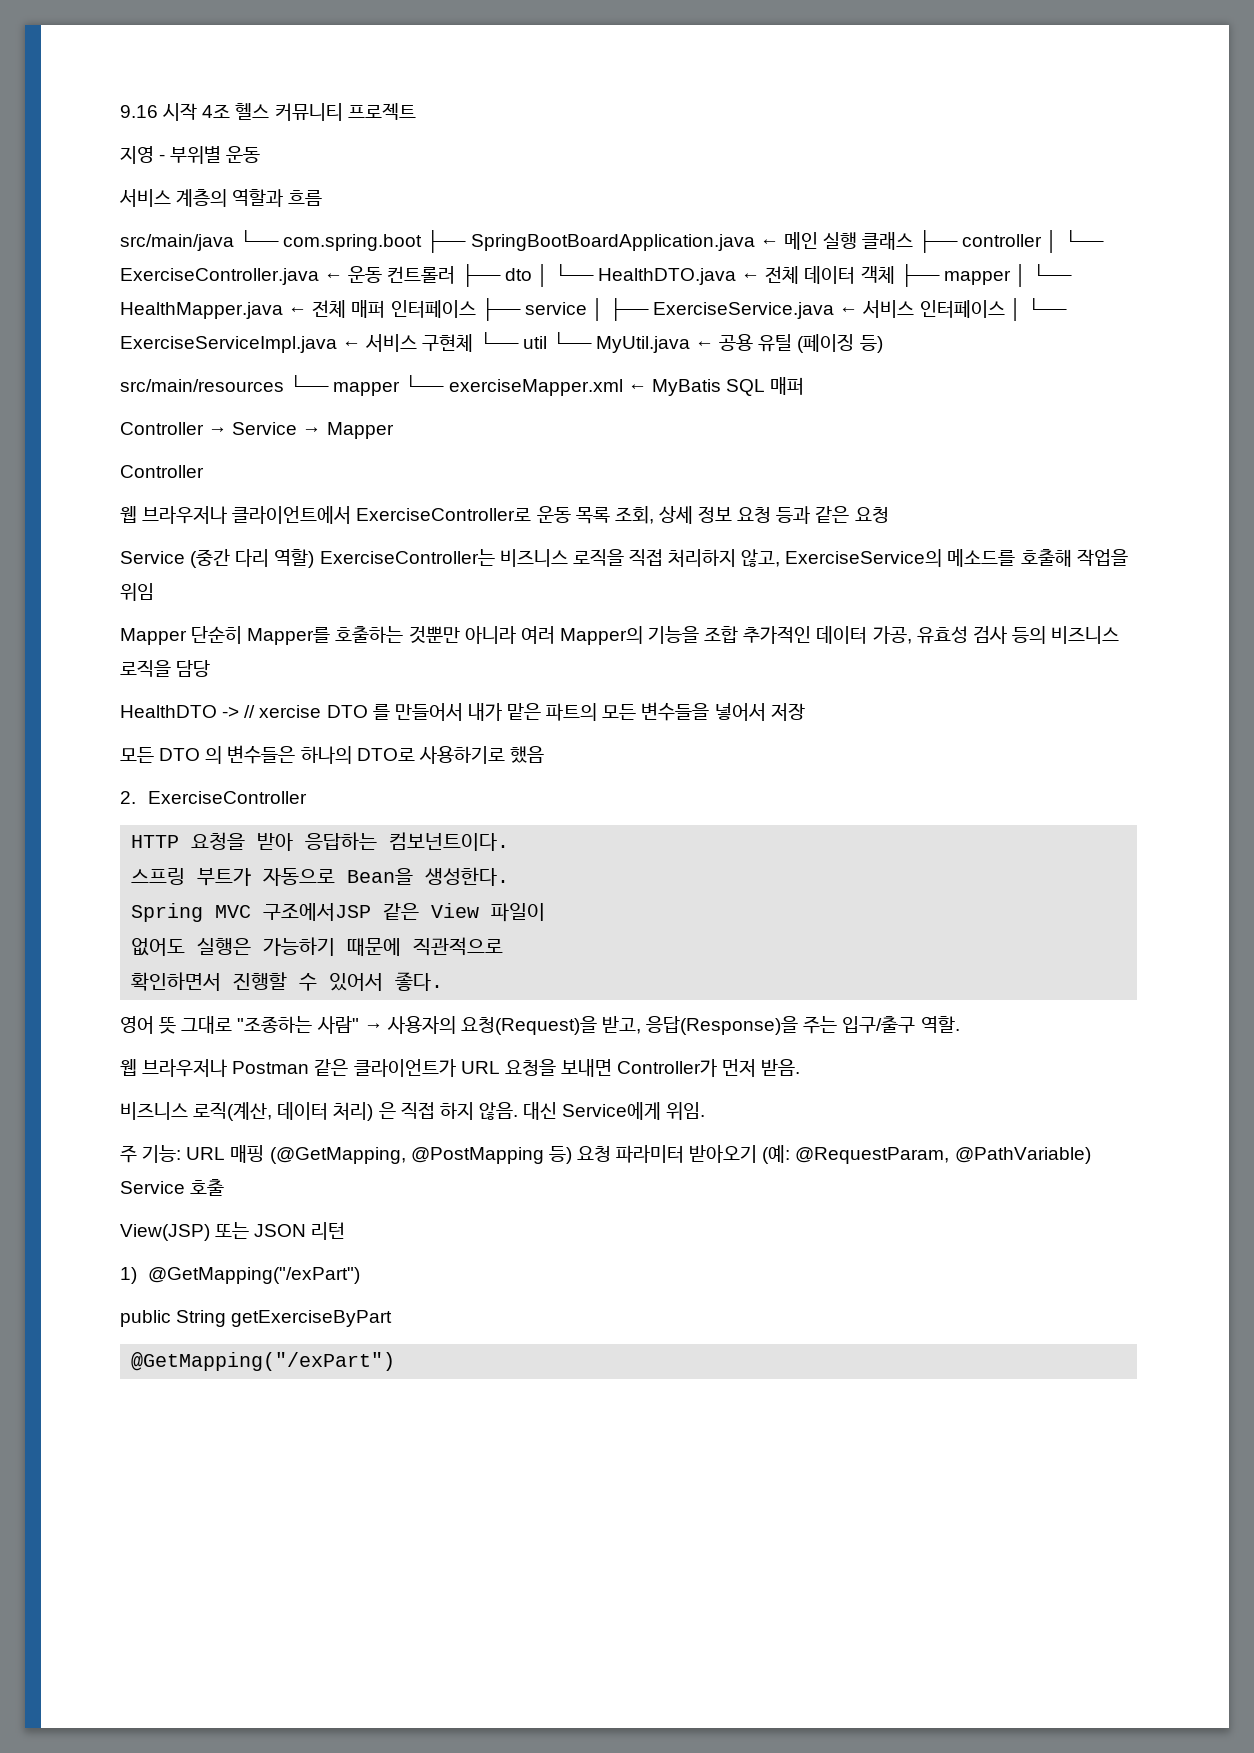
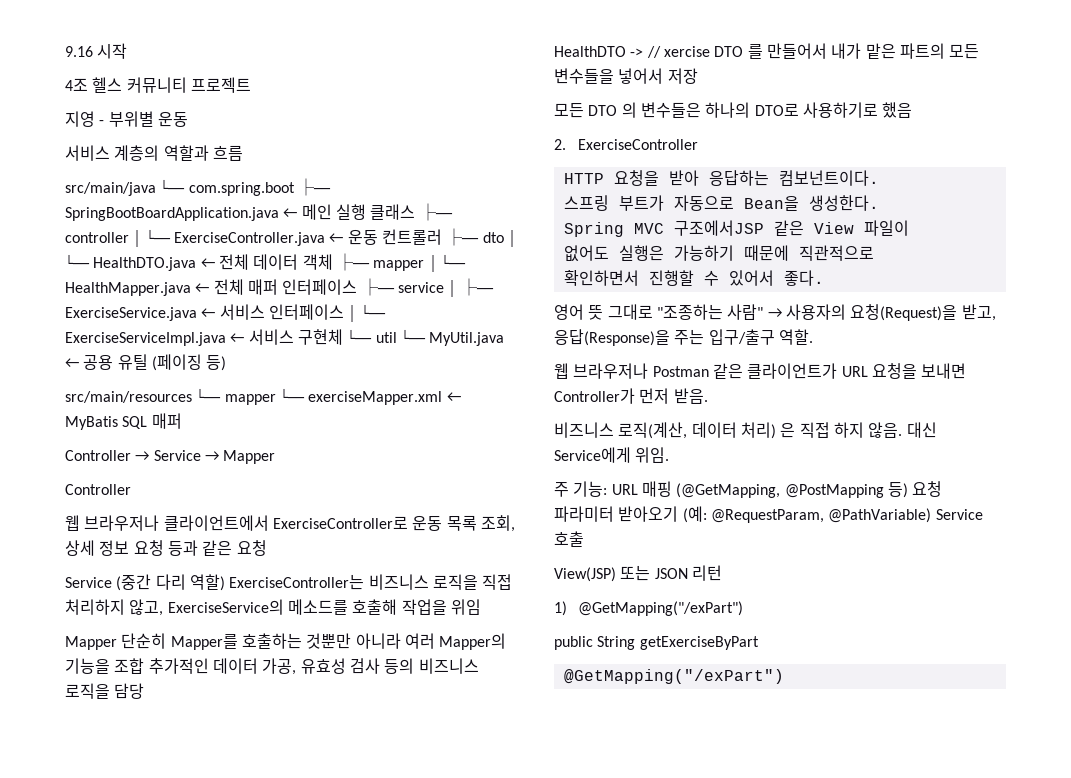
- 9.16 시작 4조 헬스 커뮤니티 프로젝트
+ 9.16 시작
+ 4조 헬스 커뮤니티 프로젝트

